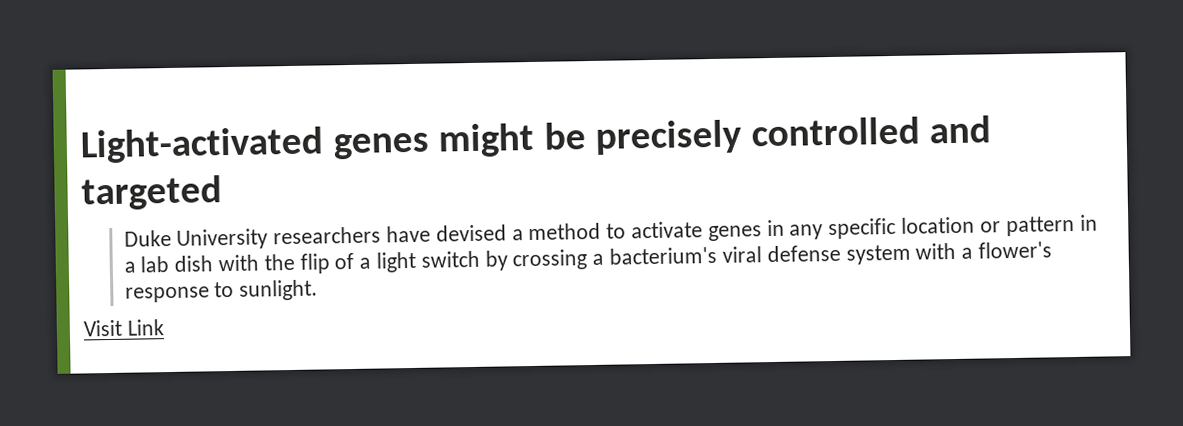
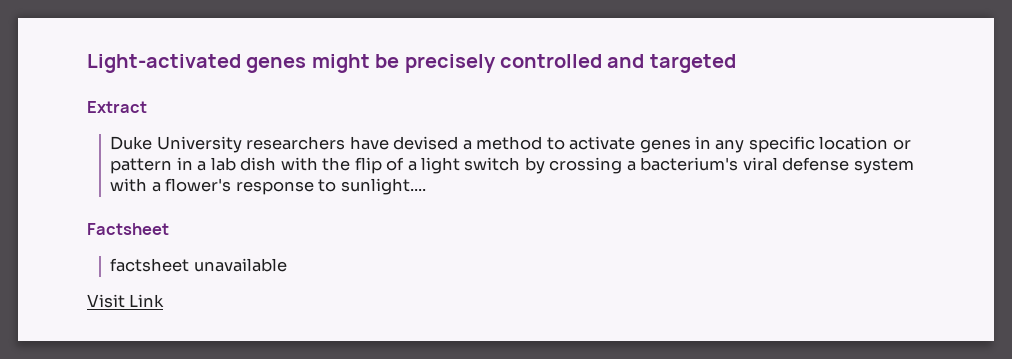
+ Extract
- Duke University researchers have devised a method to activate genes in any specific location or pattern in a lab dish with the flip of a light switch by crossing a bacterium's viral defense system with a flower's response to sunlight.
+ Duke University researchers have devised a method to activate genes in any specific location or pattern in a lab dish with the flip of a light switch by crossing a bacterium's viral defense system with a flower's response to sunlight....
+ Factsheet
+ factsheet unavailable

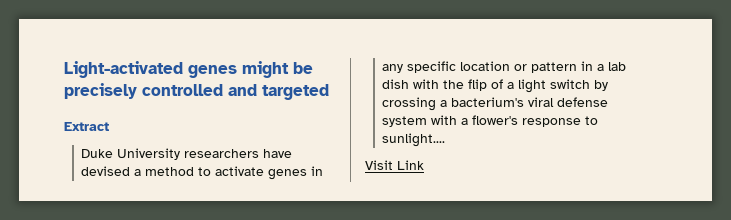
- Factsheet
- factsheet unavailable

